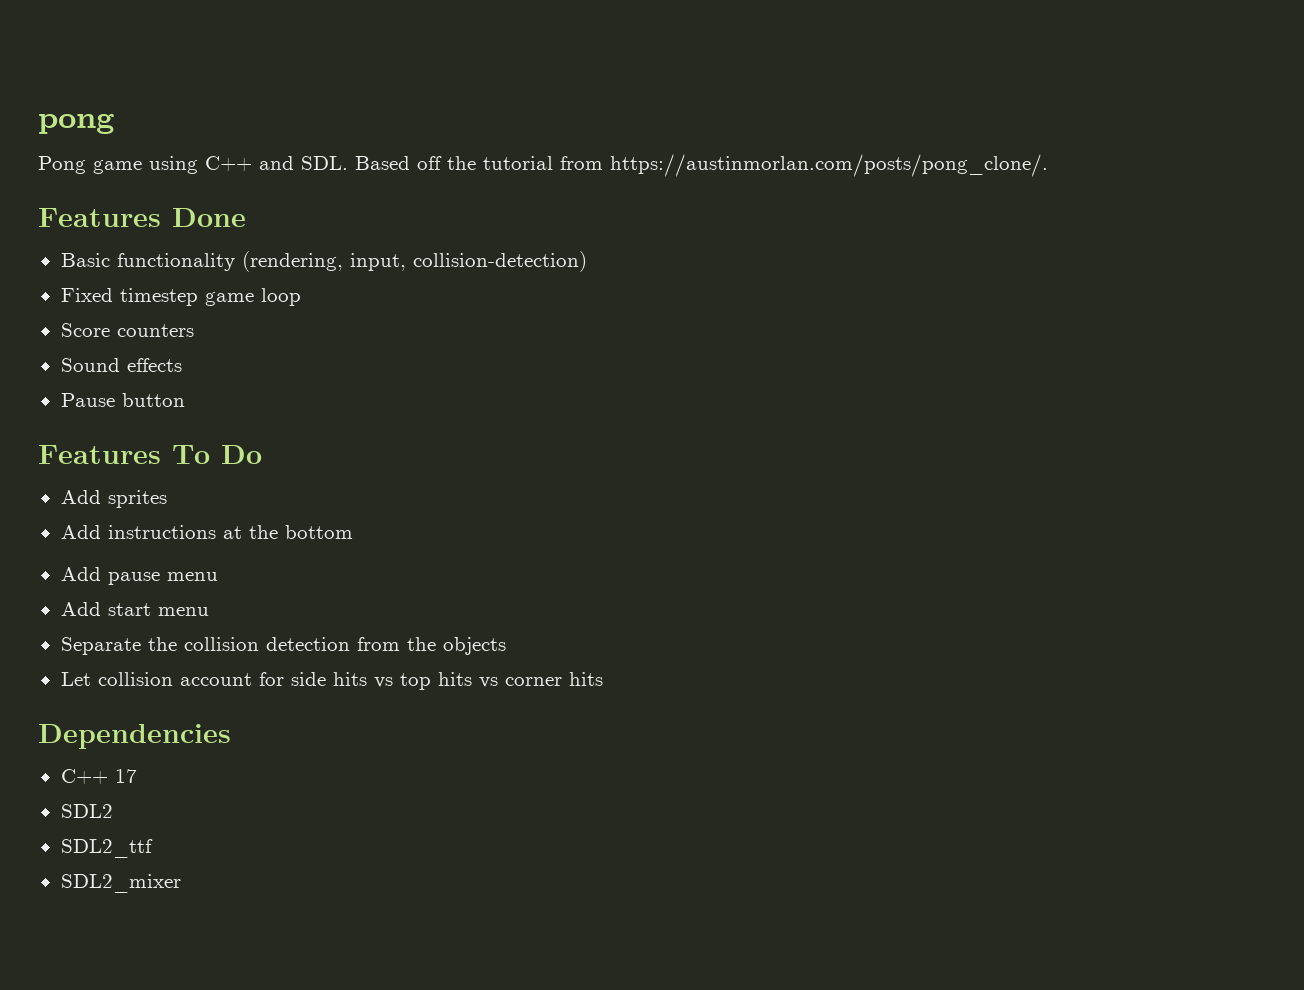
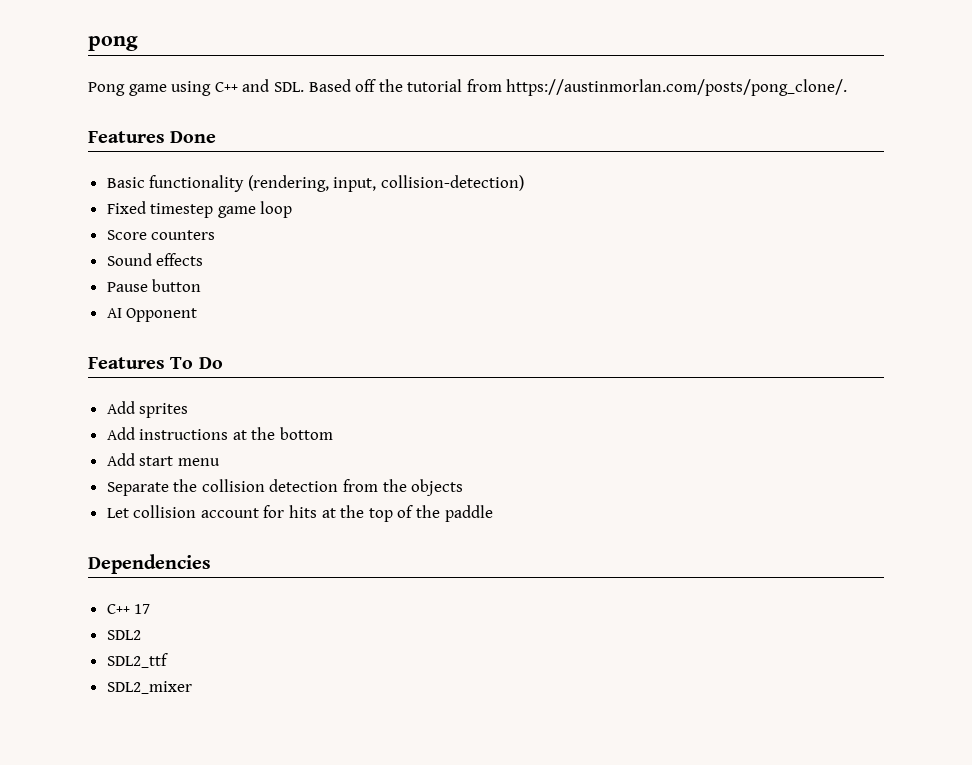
+ AI Opponent
- Add pause menu
- Let collision account for side hits vs top hits vs corner hits
+ Let collision account for hits at the top of the paddle

